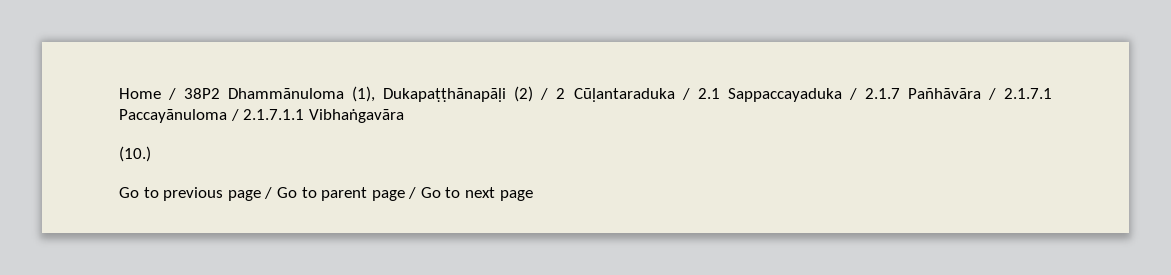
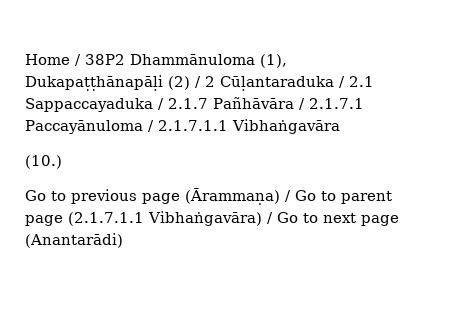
- Go to previous page / Go to parent page / Go to next page
+ Go to previous page (Ārammaṇa) / Go to parent page (2.1.7.1.1 Vibhaṅgavāra) / Go to next page (Anantarādi)

